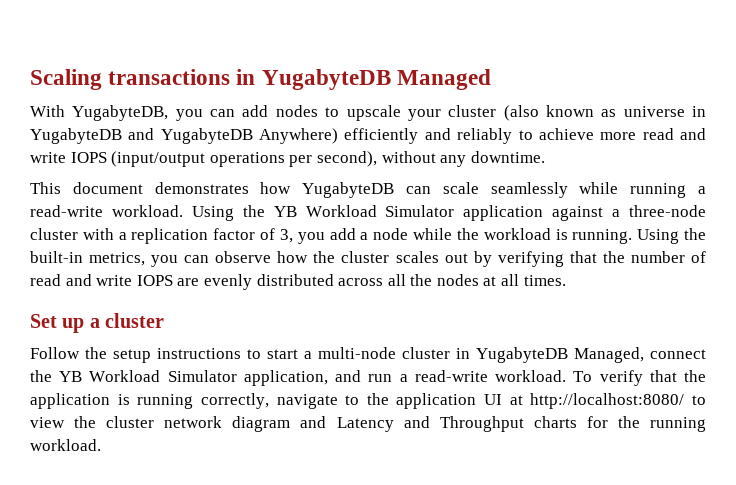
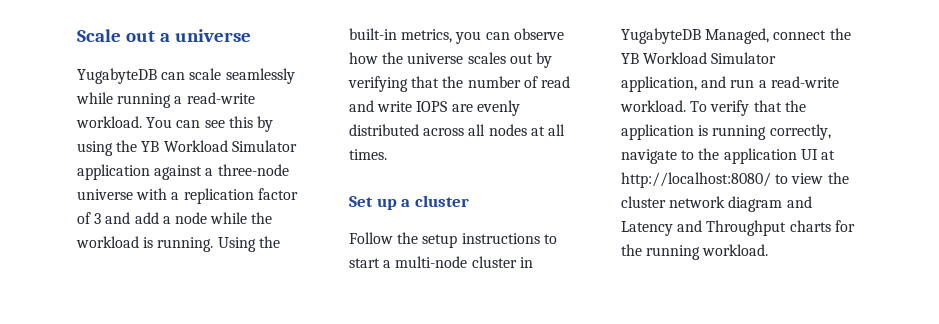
- Scaling transactions in YugabyteDB Managed
- With YugabyteDB, you can add nodes to upscale your cluster (also known as universe in YugabyteDB and YugabyteDB Anywhere) efficiently and reliably to achieve more read and write IOPS (input/output operations per second), without any downtime.
- This document demonstrates how YugabyteDB can scale seamlessly while running a read-write workload.
+ Scale out a universe
+ YugabyteDB can scale seamlessly while running a read-write workload.
- Using the YB Workload Simulator application against a three-node cluster with a replication factor of 3, you add a node while the workload is running.
+ You can see this by using the YB Workload Simulator application against a three-node universe with a replication factor of 3 and add a node while the workload is running.
- Using the built-in metrics, you can observe how the cluster scales out by verifying that the number of read and write IOPS are evenly distributed across all the nodes at all times.
+ Using the built-in metrics, you can observe how the universe scales out by verifying that the number of read and write IOPS are evenly distributed across all nodes at all times.

